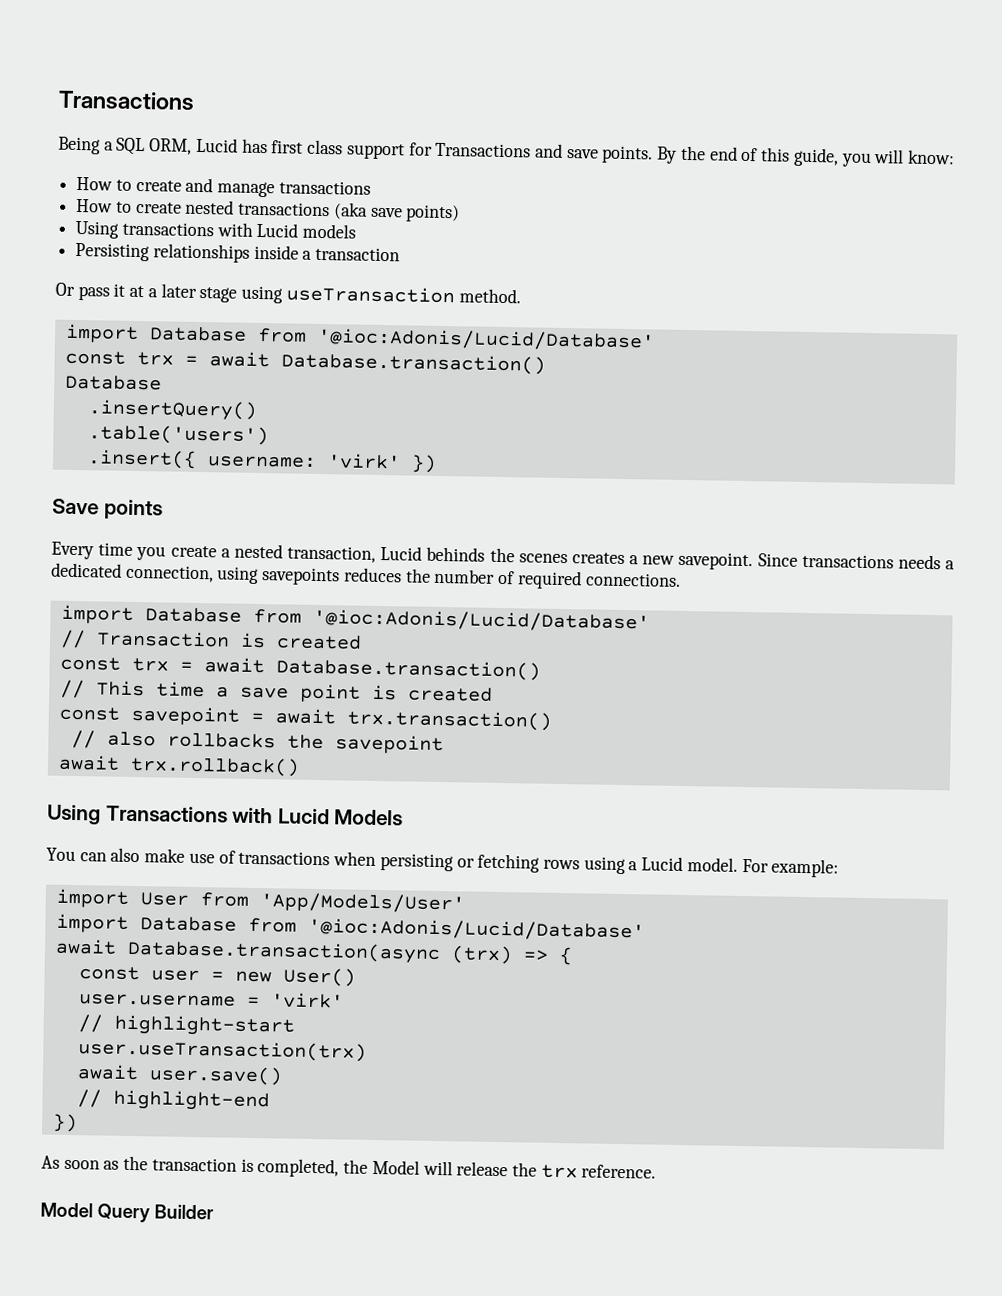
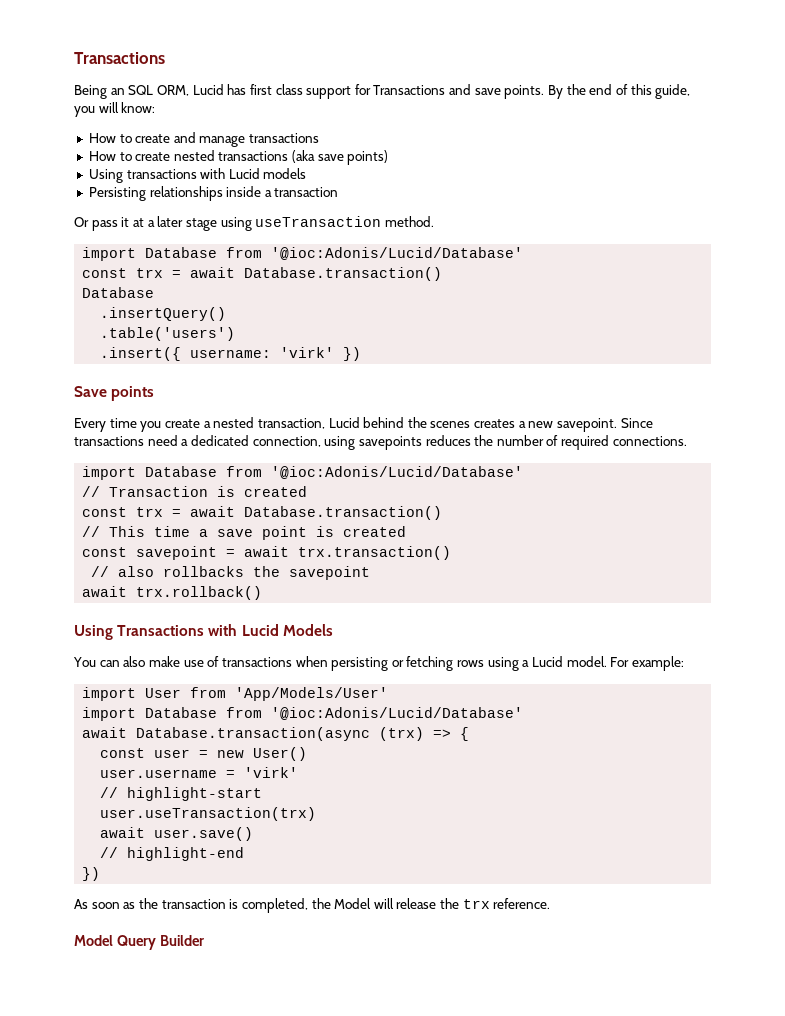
- Being a SQL ORM, Lucid has first class support for Transactions and save points.
+ Being an SQL ORM, Lucid has first class support for Transactions and save points.
- Every time you create a nested transaction, Lucid behinds the scenes creates a new savepoint.
+ Every time you create a nested transaction, Lucid behind the scenes creates a new savepoint.
- Since transactions needs a dedicated connection, using savepoints reduces the number of required connections.
+ Since transactions need a dedicated connection, using savepoints reduces the number of required connections.

